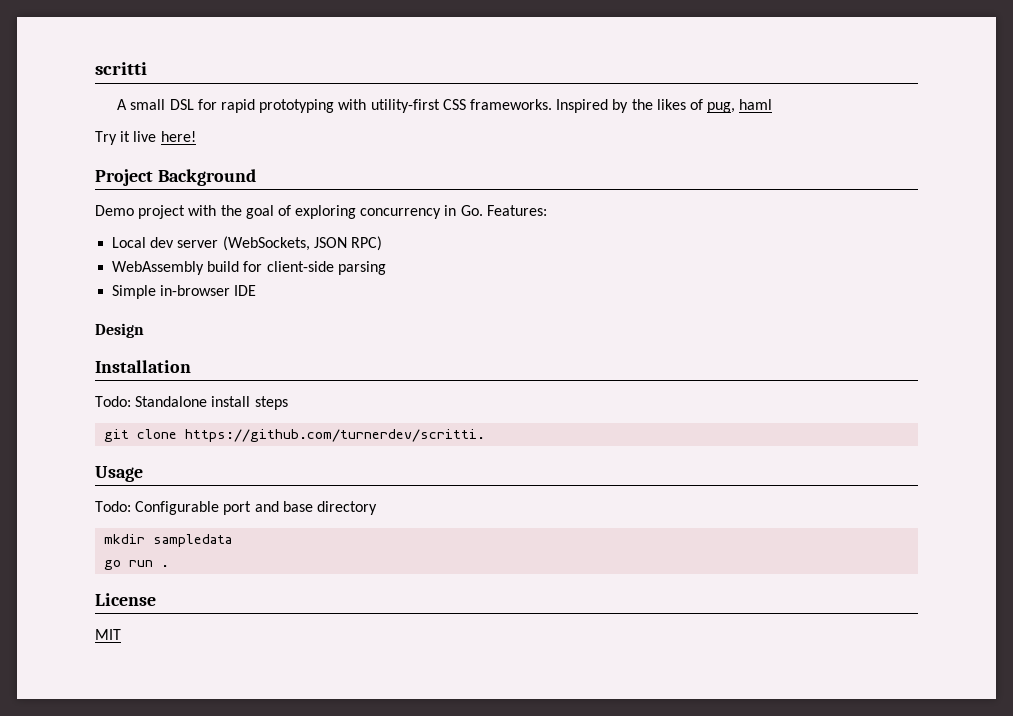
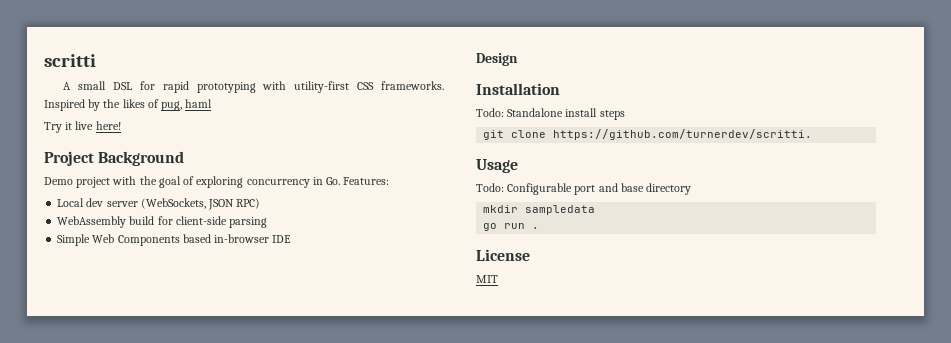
- Simple in-browser IDE
+ Simple Web Components based in-browser IDE

